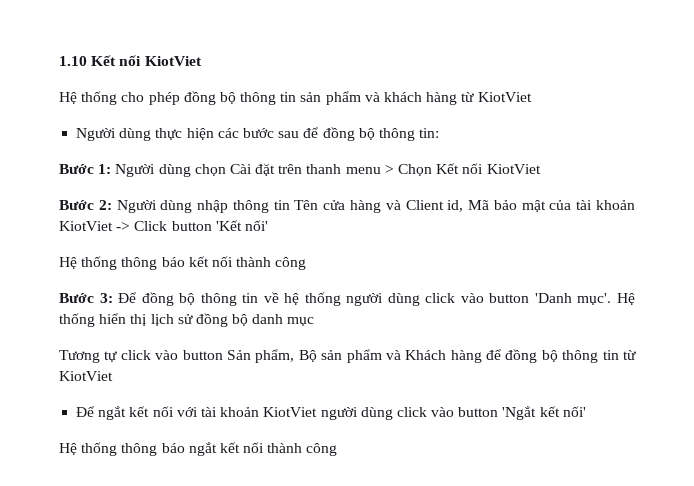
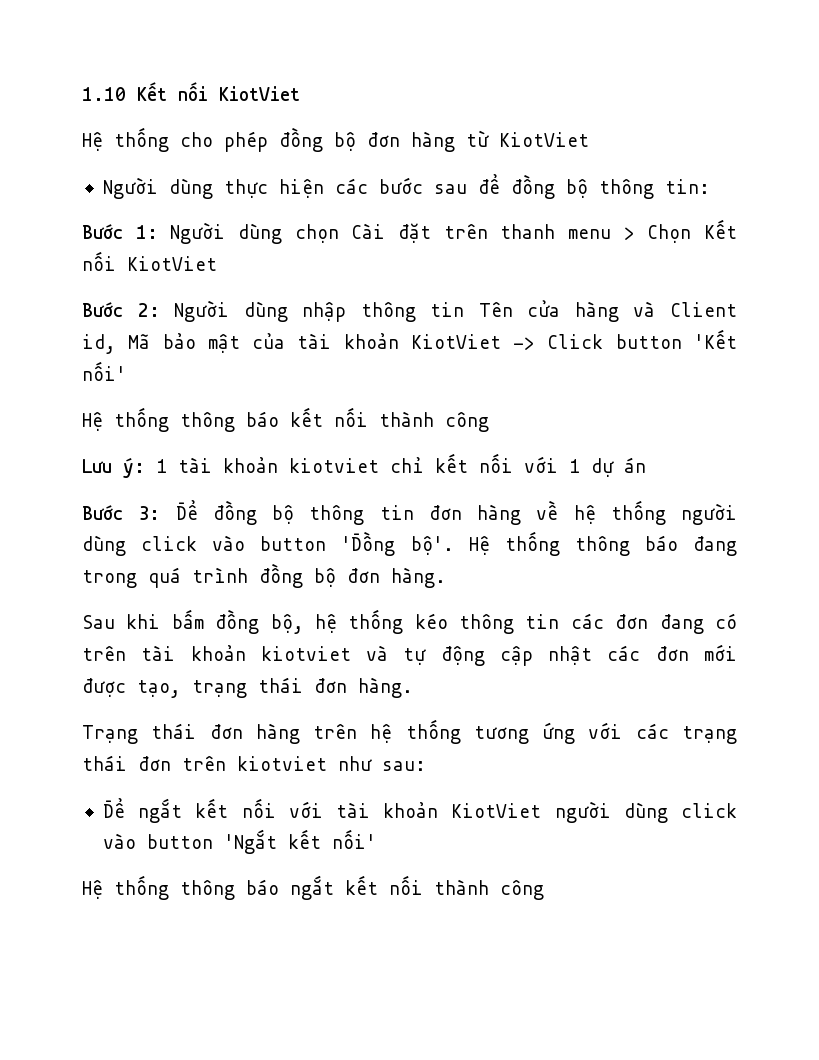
- Hệ thống cho phép đồng bộ thông tin sản phẩm và khách hàng từ KiotViet
+ Hệ thống cho phép đồng bộ đơn hàng từ KiotViet
+ Lưu ý: 1 tài khoản kiotviet chỉ kết nối với 1 dự án
- Bước 3: Để đồng bộ thông tin về hệ thống người dùng click vào button 'Danh mục'. Hệ thống hiển thị lịch sử đồng bộ danh mục
- Tương tự click vào button Sản phẩm, Bộ sản phẩm và Khách hàng để đồng bộ thông tin từ KiotViet
+ Bước 3: Để đồng bộ thông tin đơn hàng về hệ thống người dùng click vào button 'Đồng bộ'. Hệ thống thông báo đang trong quá trình đồng bộ đơn hàng.
+ Sau khi bấm đồng bộ, hệ thống kéo thông tin các đơn đang có trên tài khoản kiotviet và tự động cập nhật các đơn mới được tạo, trạng thái đơn hàng.
+ Trạng thái đơn hàng trên hệ thống tương ứng với các trạng thái đơn trên kiotviet như sau:

